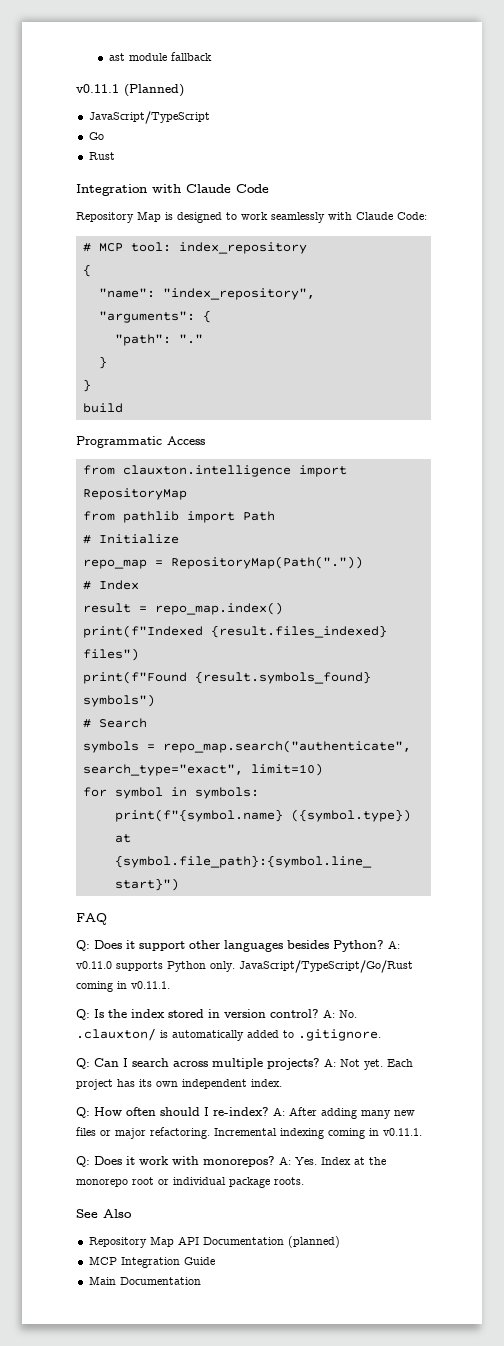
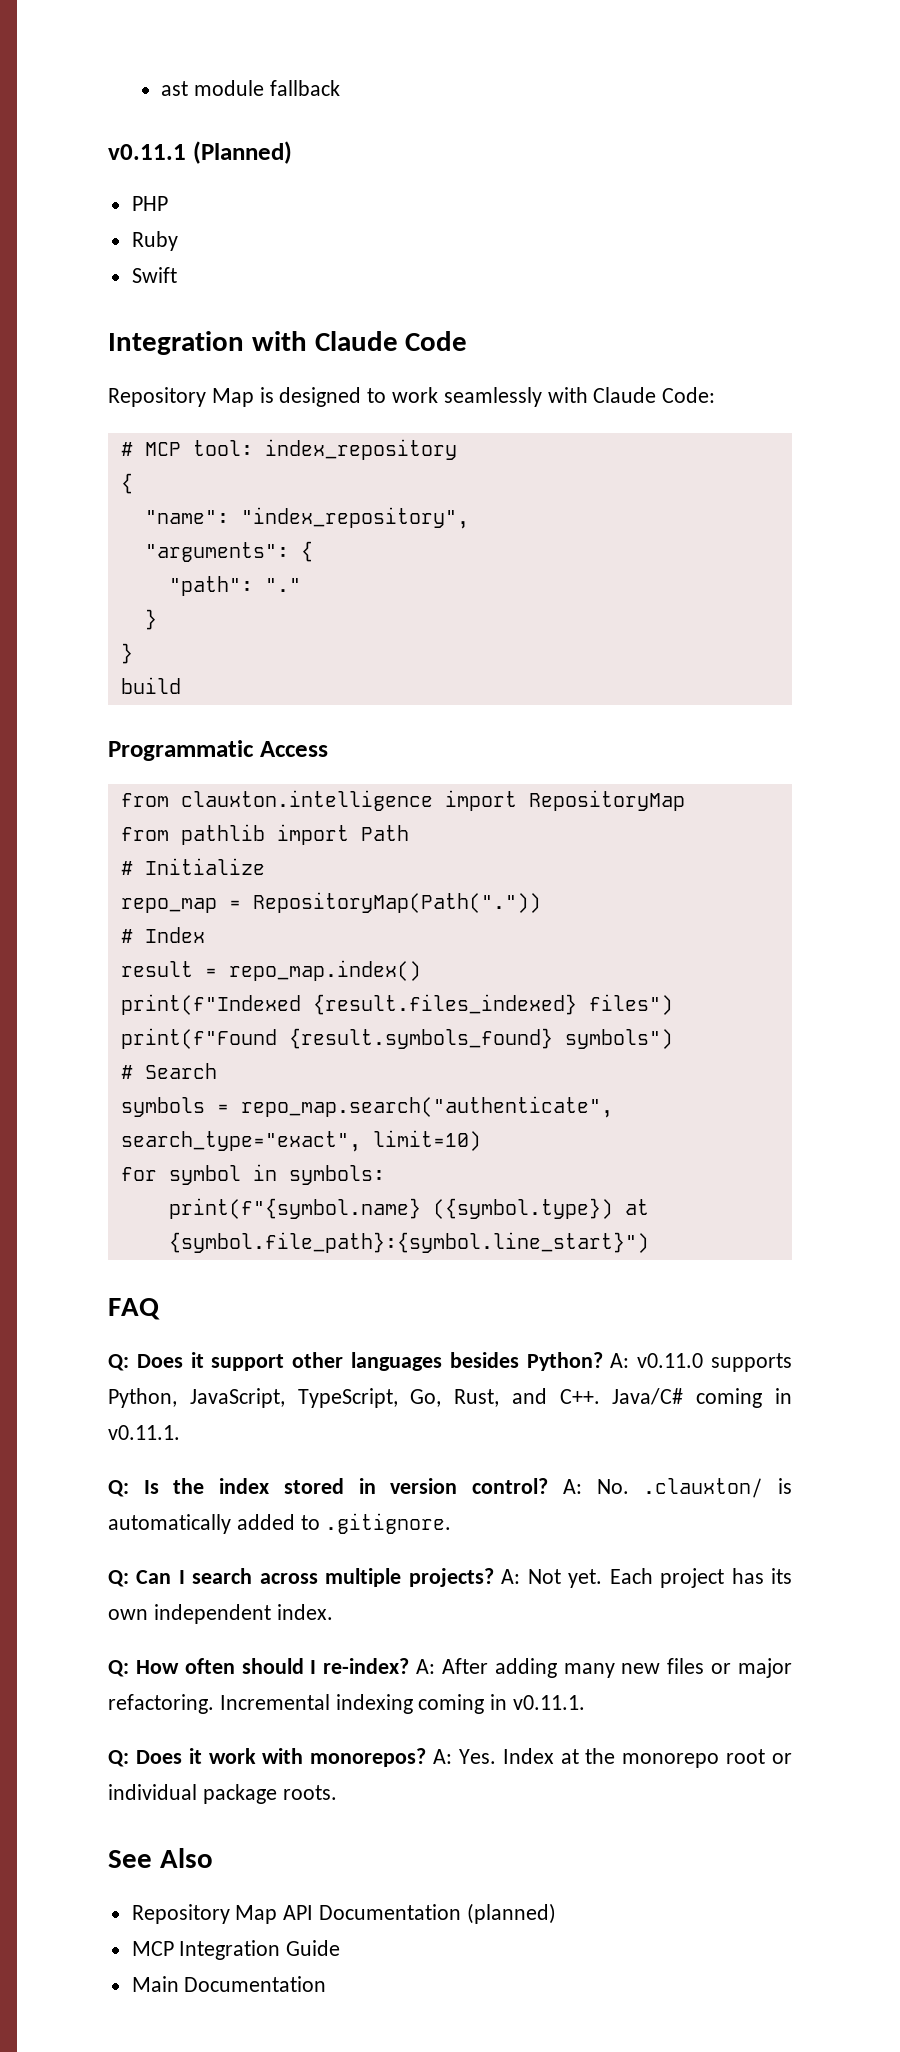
- JavaScript/TypeScript
- Go
- Rust
+ PHP
+ Ruby
+ Swift
- A: v0.11.0 supports Python only. JavaScript/TypeScript/Go/Rust coming in v0.11.1.
+ A: v0.11.0 supports Python, JavaScript, TypeScript, Go, Rust, and C++. Java/C# coming in v0.11.1.

